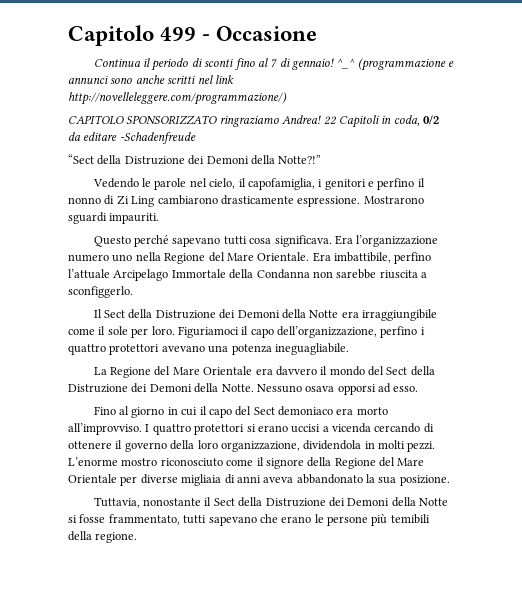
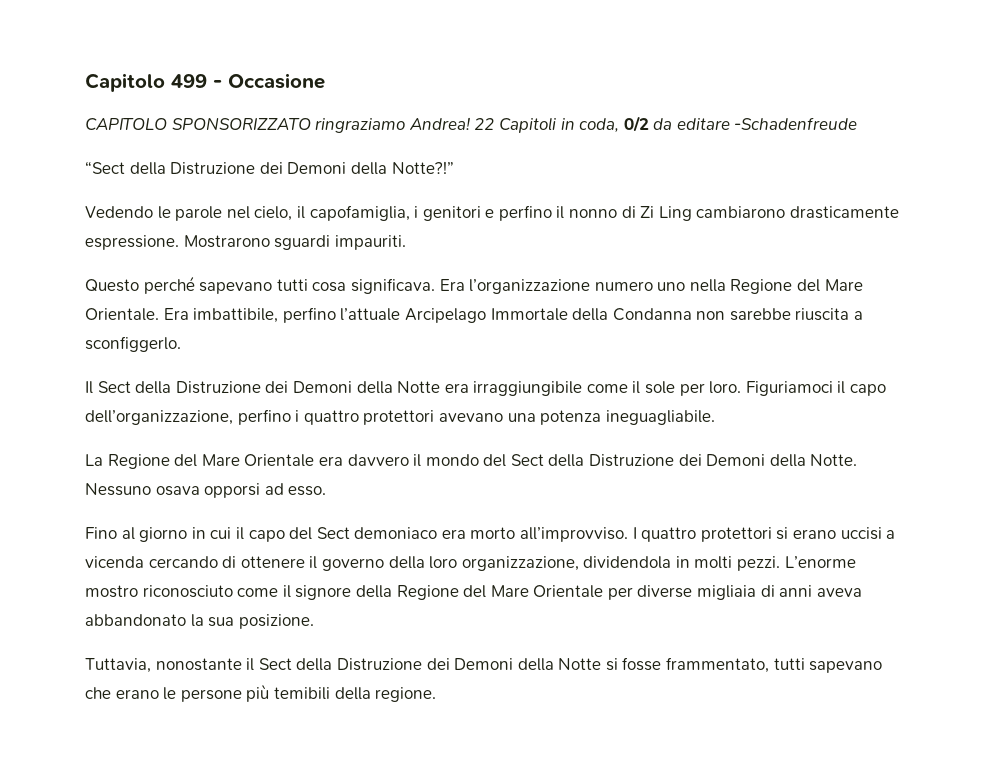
- Continua il periodo di sconti fino al 7 di gennaio! ^_^ (programmazione e annunci sono anche scritti nel link http://novelleleggere.com/programmazione/)

